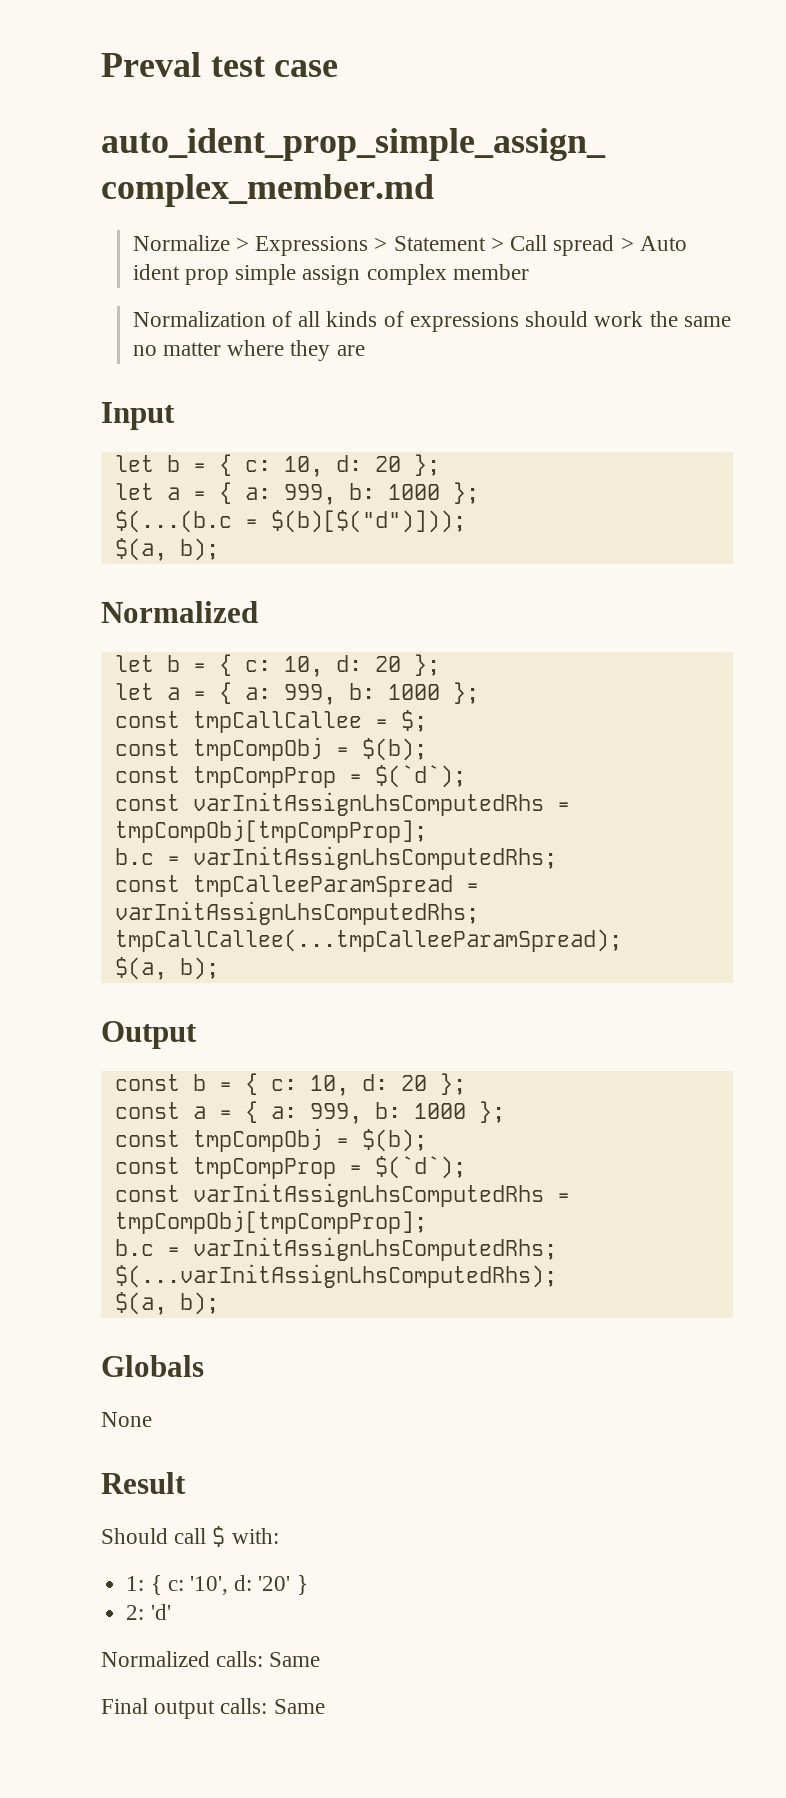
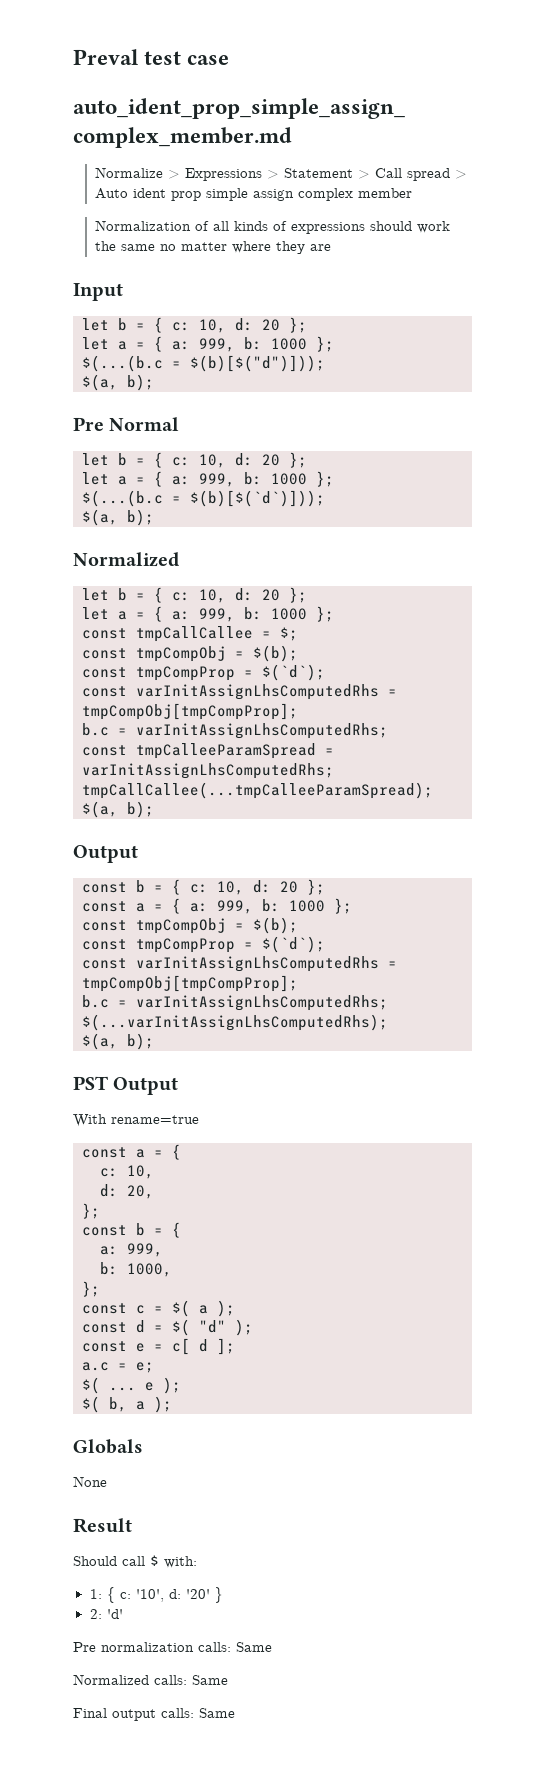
+ Pre Normal
+ let b = { c: 10, d: 20 };
+ let a = { a: 999, b: 1000 };
+ $(...(b.c = $(b)[$(`d`)]));
+ $(a, b);
+ PST Output
+ With rename=true
+ const a = {
+ c: 10,
+ d: 20,
+ };
+ const b = {
+ a: 999,
+ b: 1000,
+ };
+ const c = $( a );
+ const d = $( "d" );
+ const e = c[ d ];
+ a.c = e;
+ $( ... e );
+ $( b, a );
+ Pre normalization calls: Same

